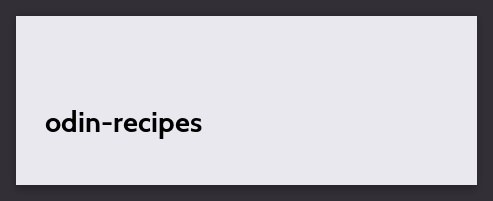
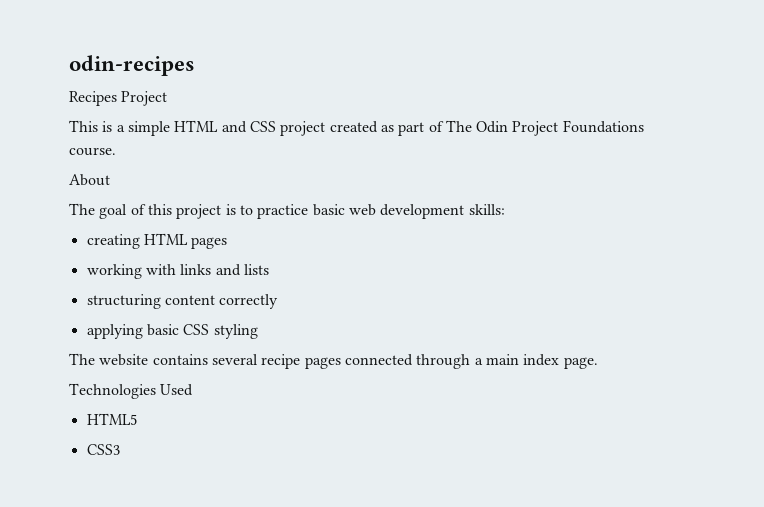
+ Recipes Project
+ This is a simple HTML and CSS project created as part of The Odin Project Foundations course.
+ About
+ The goal of this project is to practice basic web development skills:
+ creating HTML pages
+ working with links and lists
+ structuring content correctly
+ applying basic CSS styling
+ The website contains several recipe pages connected through a main index page.
+ Technologies Used
+ HTML5
+ CSS3

